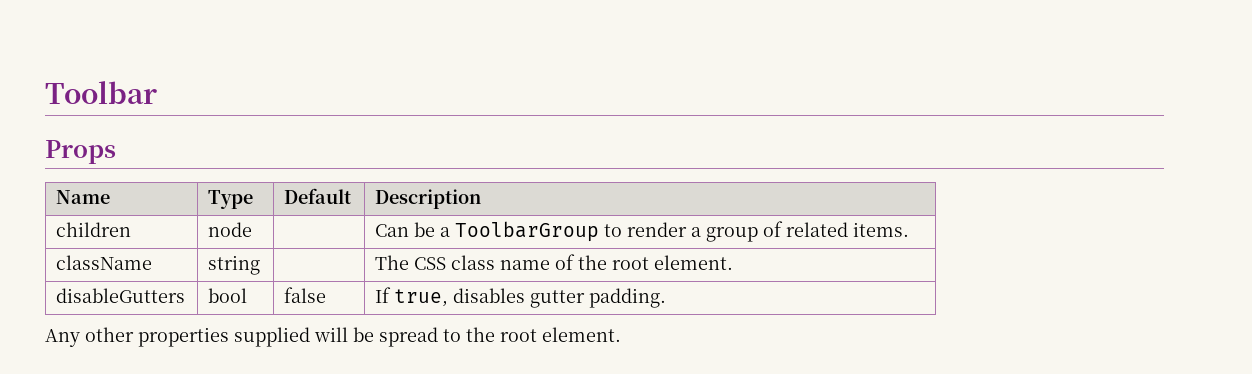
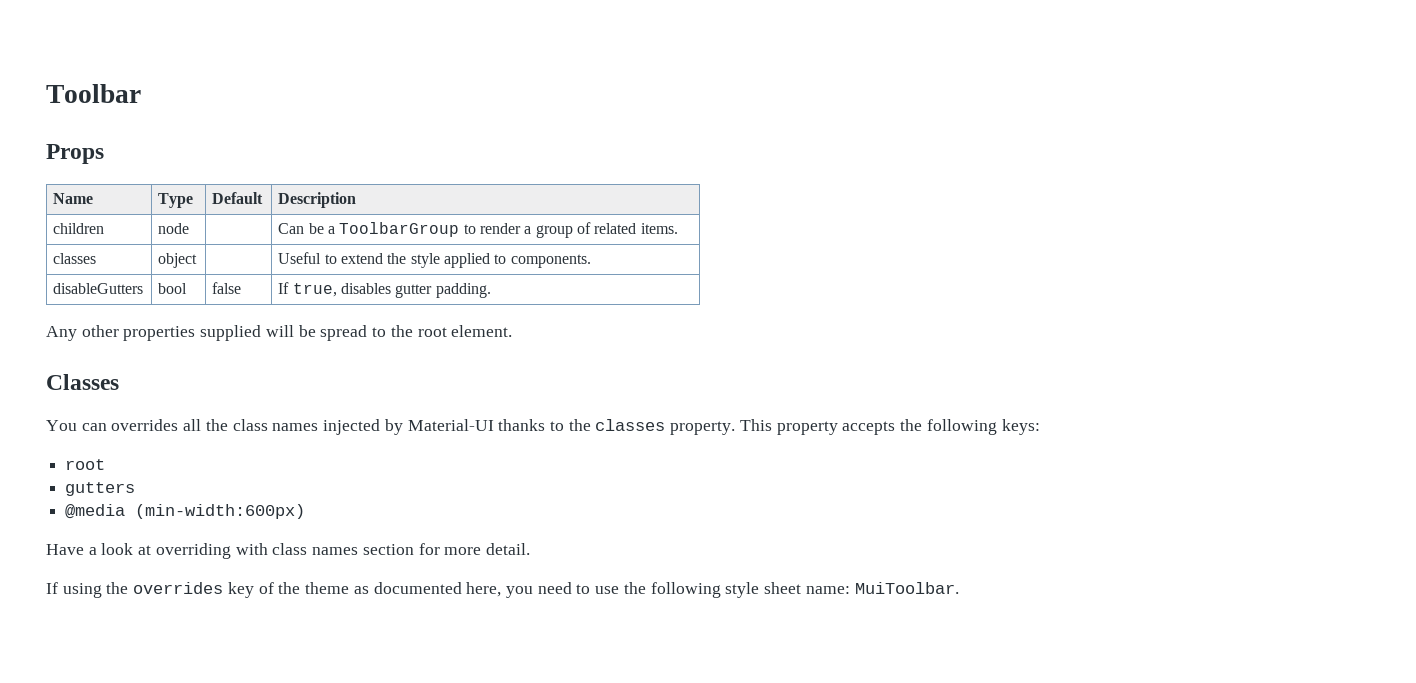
- className | string | | The CSS class name of the root element.
+ classes | object | | Useful to extend the style applied to components.
+ Classes
+ You can overrides all the class names injected by Material-UI thanks to the classes property. This property accepts the following keys:
+ root
+ gutters
+ @media (min-width:600px)
+ Have a look at overriding with class names section for more detail.
+ If using the overrides key of the theme as documented here, you need to use the following style sheet name: MuiToolbar.

